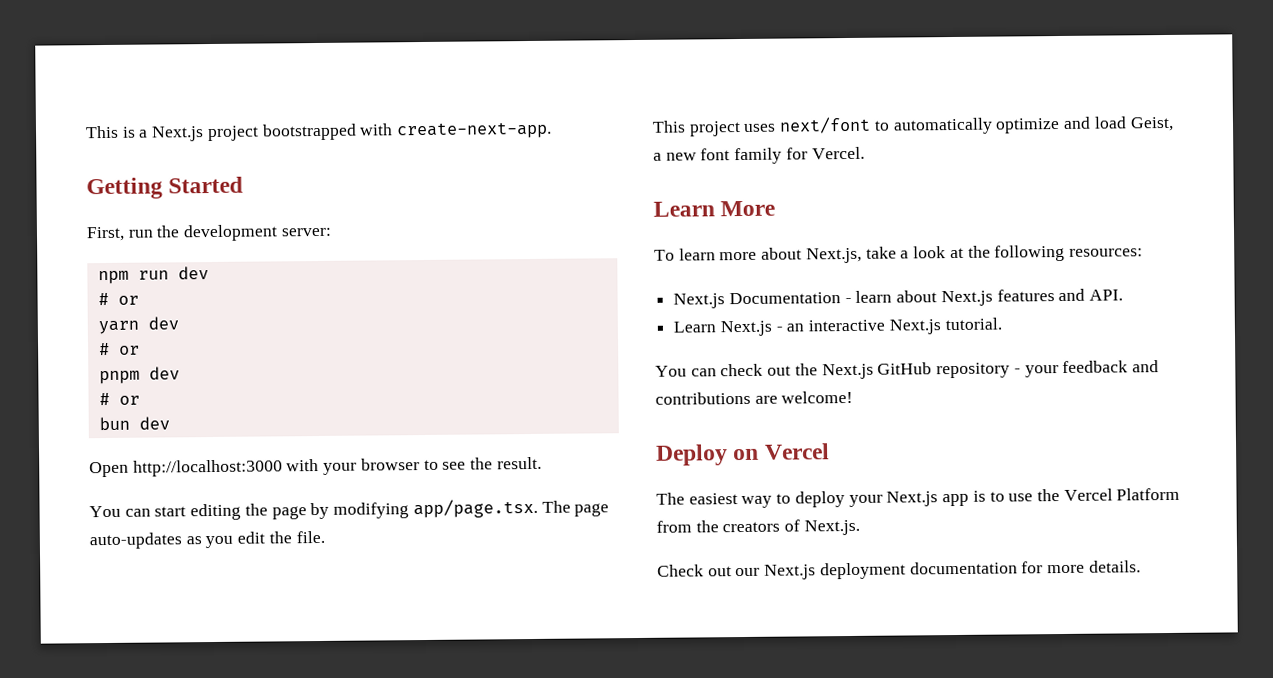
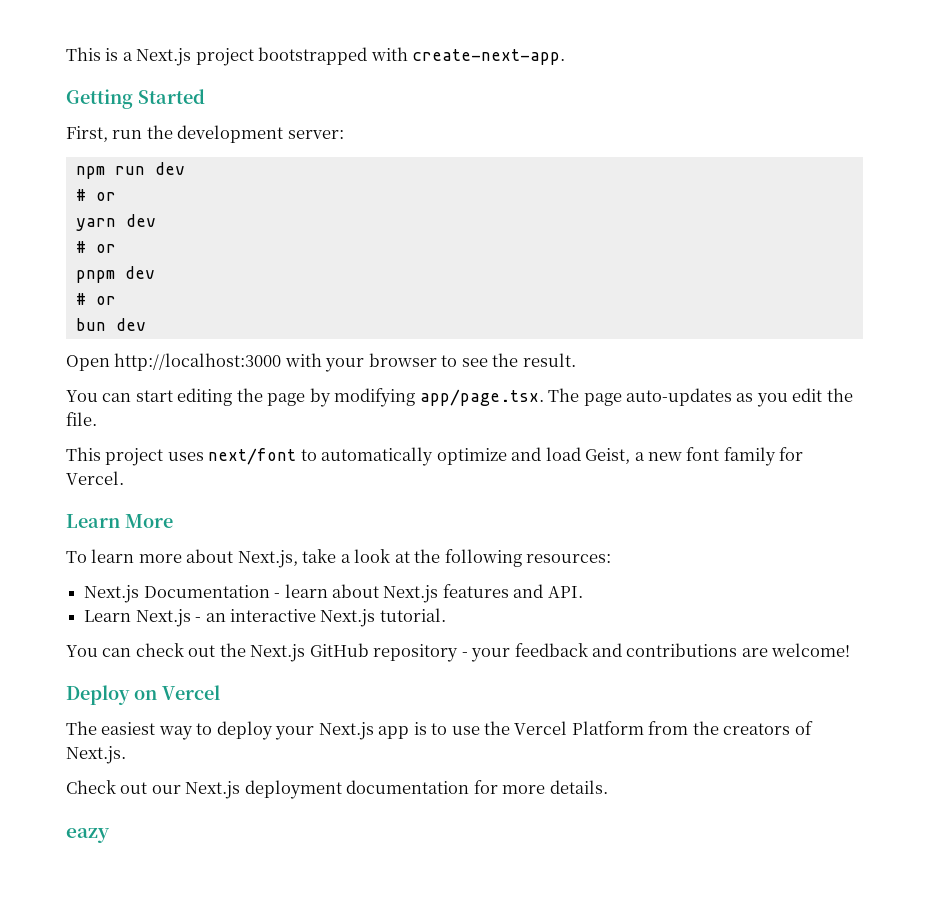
+ eazy

